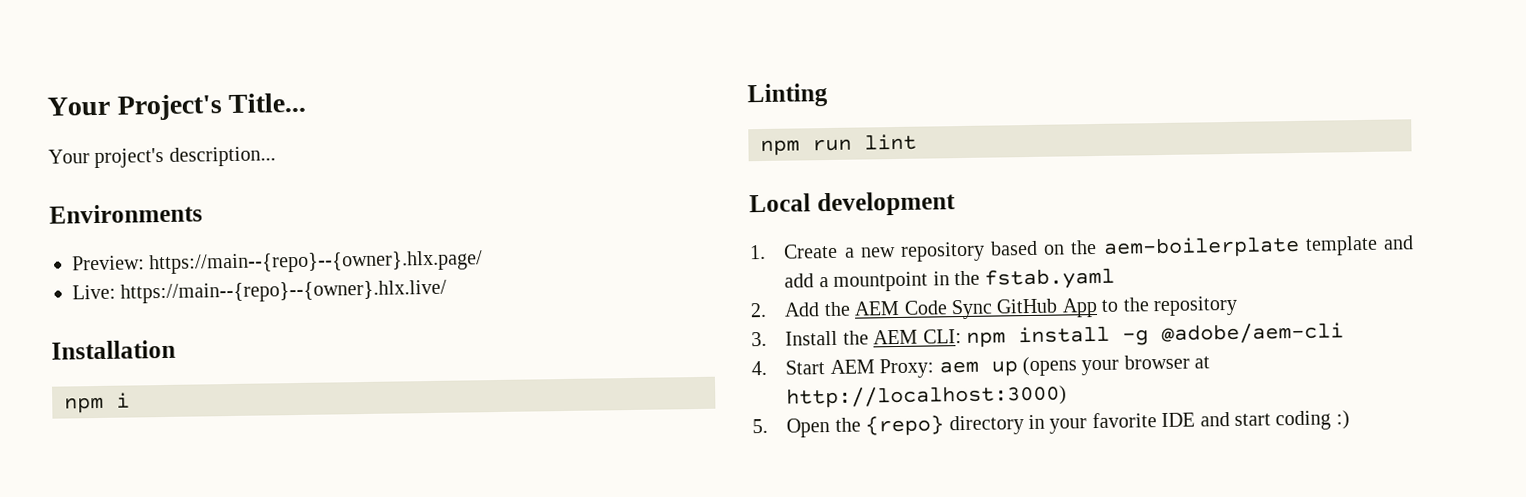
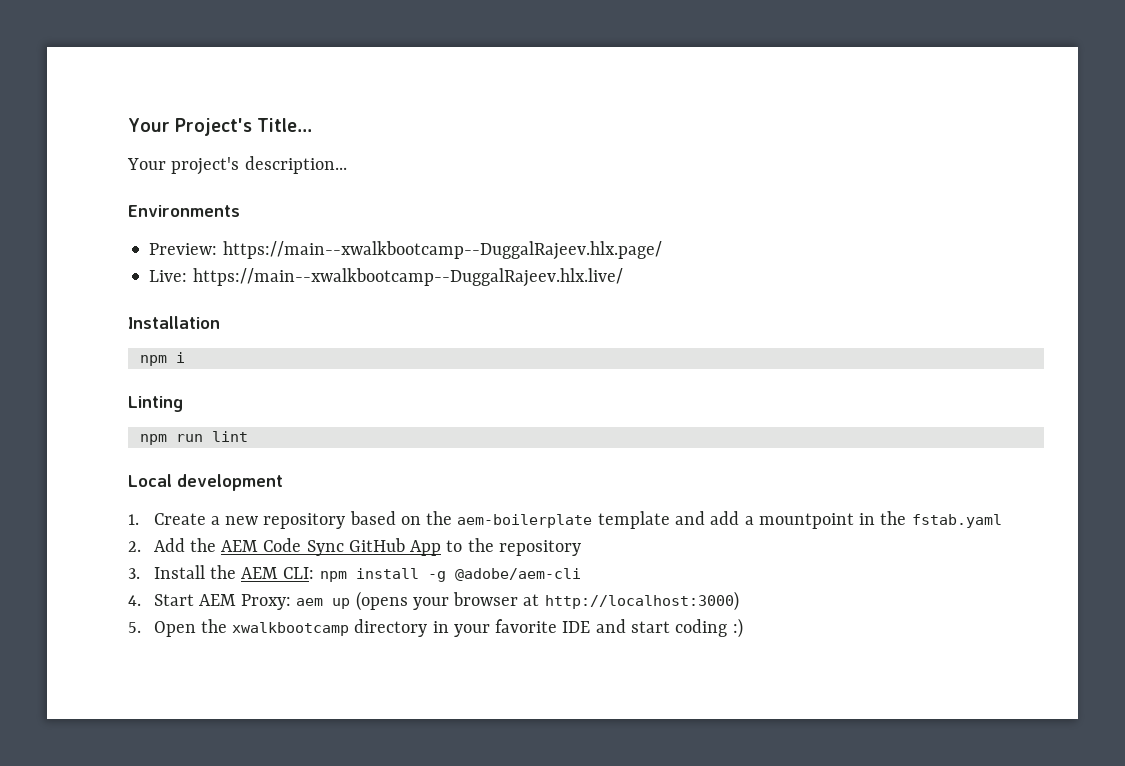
- Preview: https://main--{repo}--{owner}.hlx.page/
+ Preview: https://main--xwalkbootcamp--DuggalRajeev.hlx.page/
- Live: https://main--{repo}--{owner}.hlx.live/
+ Live: https://main--xwalkbootcamp--DuggalRajeev.hlx.live/
- 5. Open the {repo} directory in your favorite IDE and start coding :)
+ 5. Open the xwalkbootcamp directory in your favorite IDE and start coding :)

